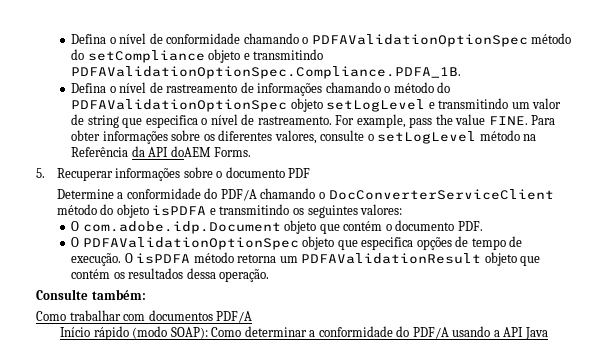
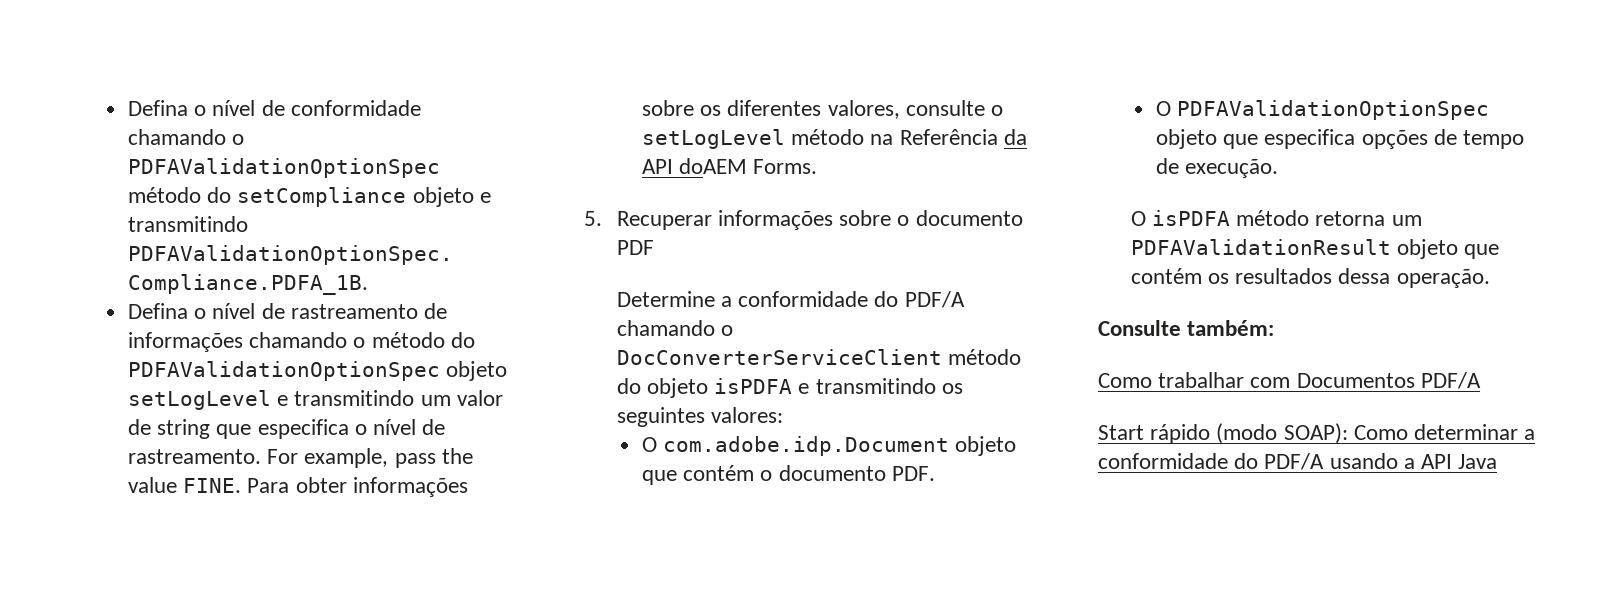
- O PDFAValidationOptionSpec objeto que especifica opções de tempo de execução. O isPDFA método retorna um PDFAValidationResult objeto que contém os resultados dessa operação.
+ O PDFAValidationOptionSpec objeto que especifica opções de tempo de execução.
+ O isPDFA método retorna um PDFAValidationResult objeto que contém os resultados dessa operação.
- Como trabalhar com documentos PDF/A
+ Como trabalhar com Documentos PDF/A
- Início rápido (modo SOAP): Como determinar a conformidade do PDF/A usando a API Java
+ Start rápido (modo SOAP): Como determinar a conformidade do PDF/A usando a API Java

